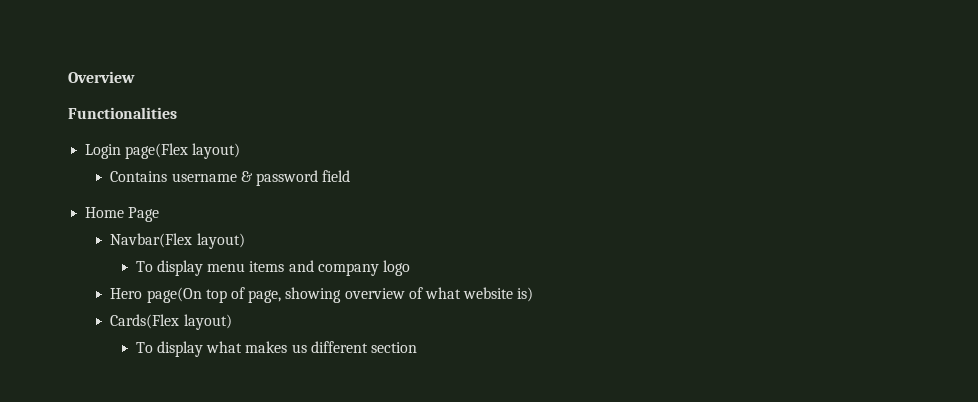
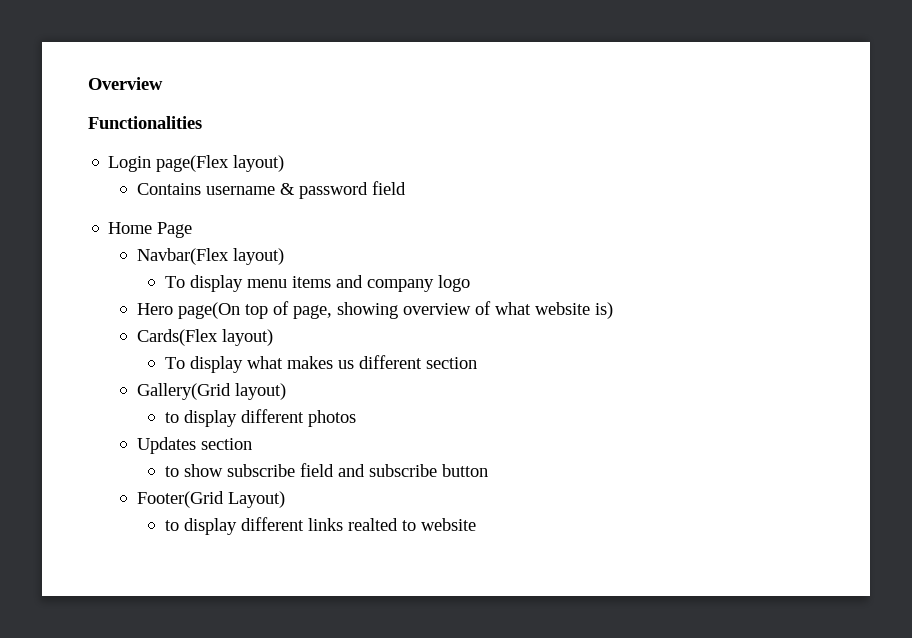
+ Gallery(Grid layout)
+ to display different photos
+ Updates section
+ to show subscribe field and subscribe button
+ Footer(Grid Layout)
+ to display different links realted to website

